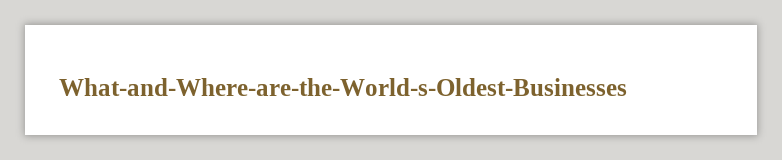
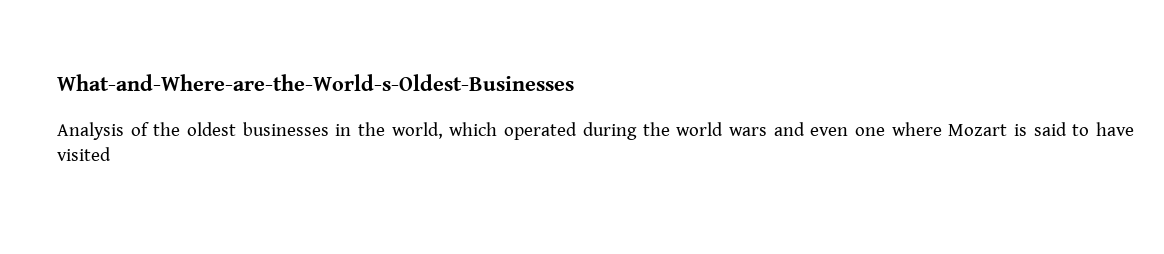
+ Analysis of the oldest businesses in the world, which operated during the world wars and even one where Mozart is said to have visited

